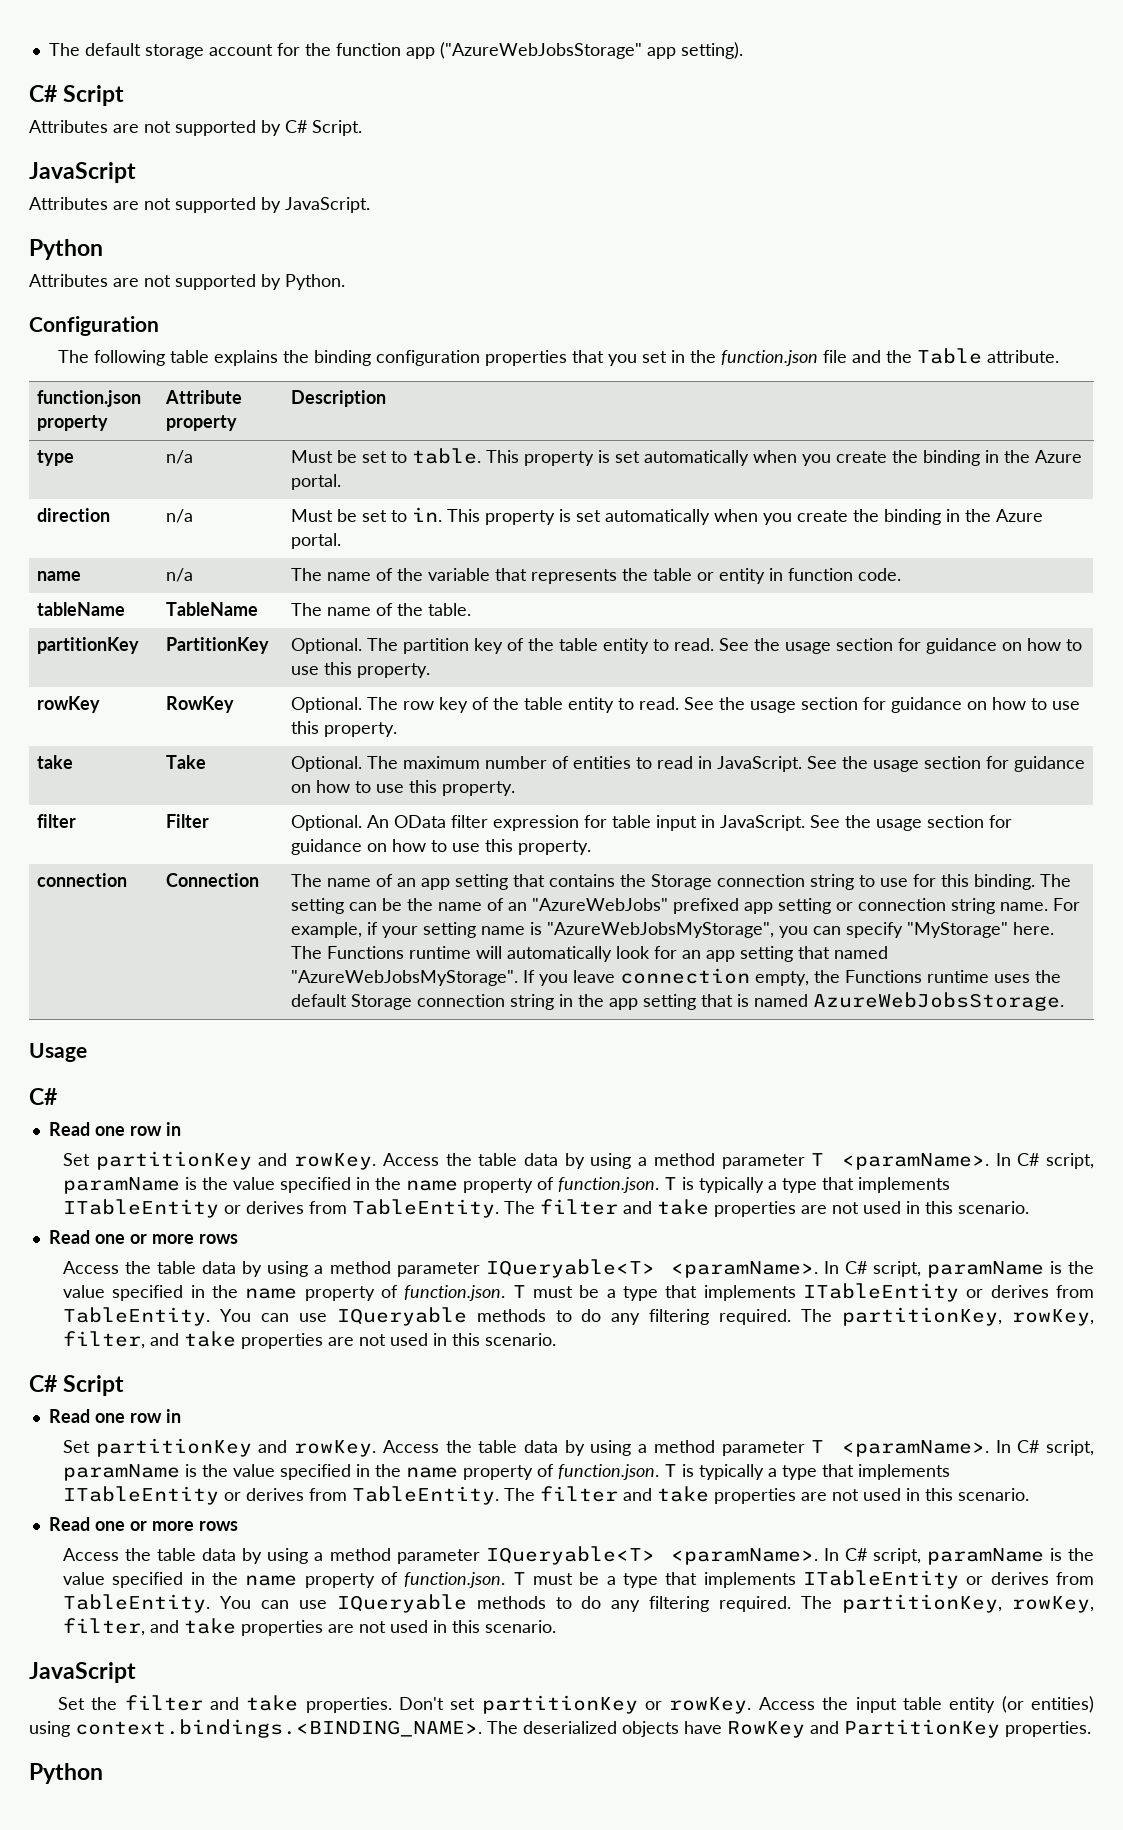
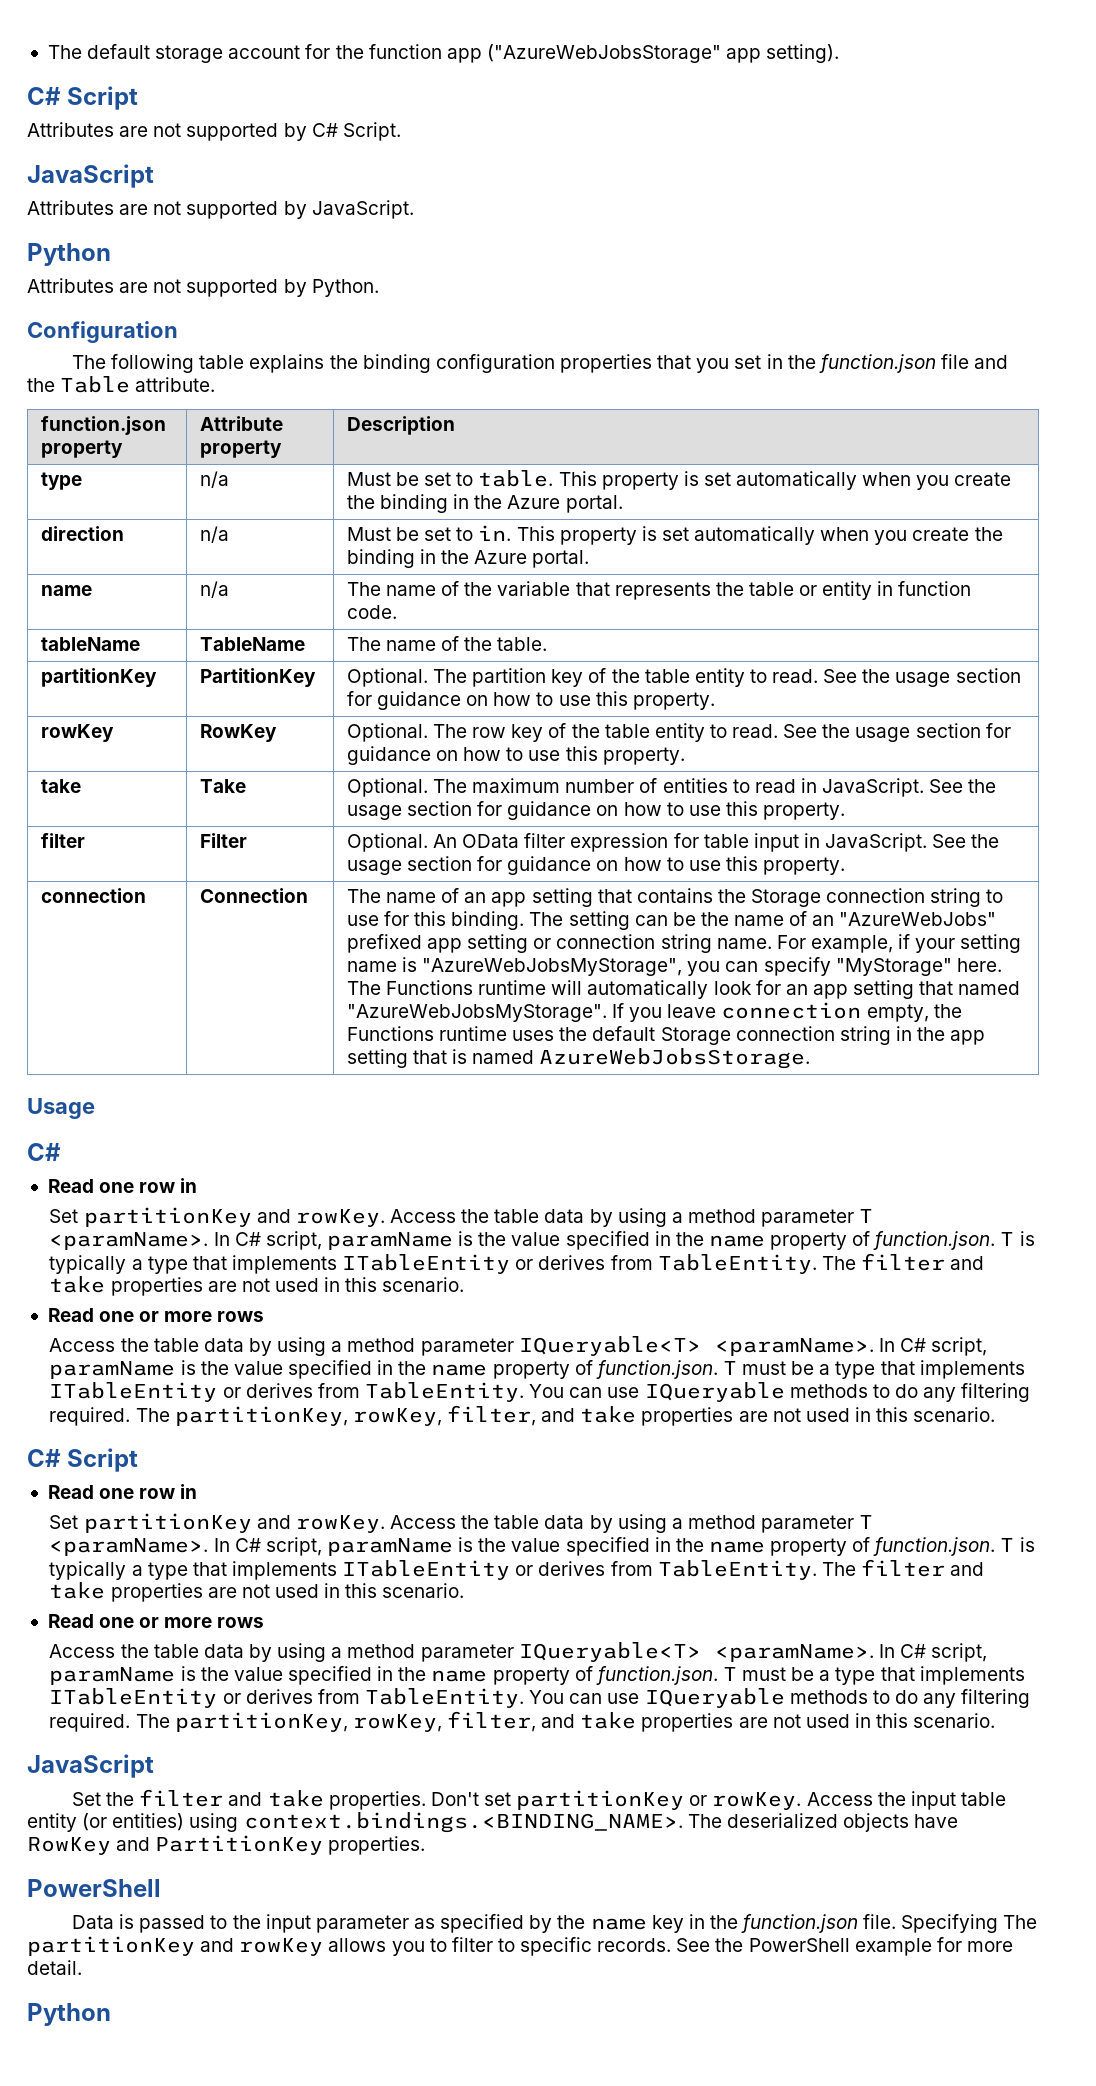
  Access the input table entity (or entities) using context.bindings.<BINDING_NAME>. The deserialized objects have RowKey and PartitionKey properties.
+ PowerShell
+ Data is passed to the input parameter as specified by the name key in the function.json file. Specifying The partitionKey and rowKey allows you to filter to specific records. See the PowerShell example for more detail.

